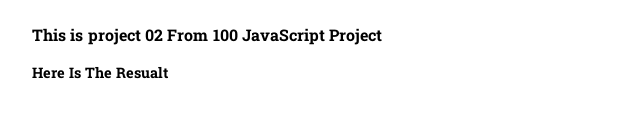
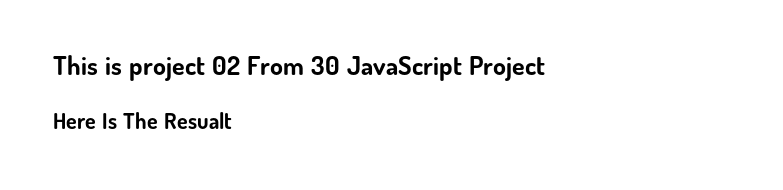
- This is project 02 From 100 JavaScript Project
+ This is project 02 From 30 JavaScript Project

